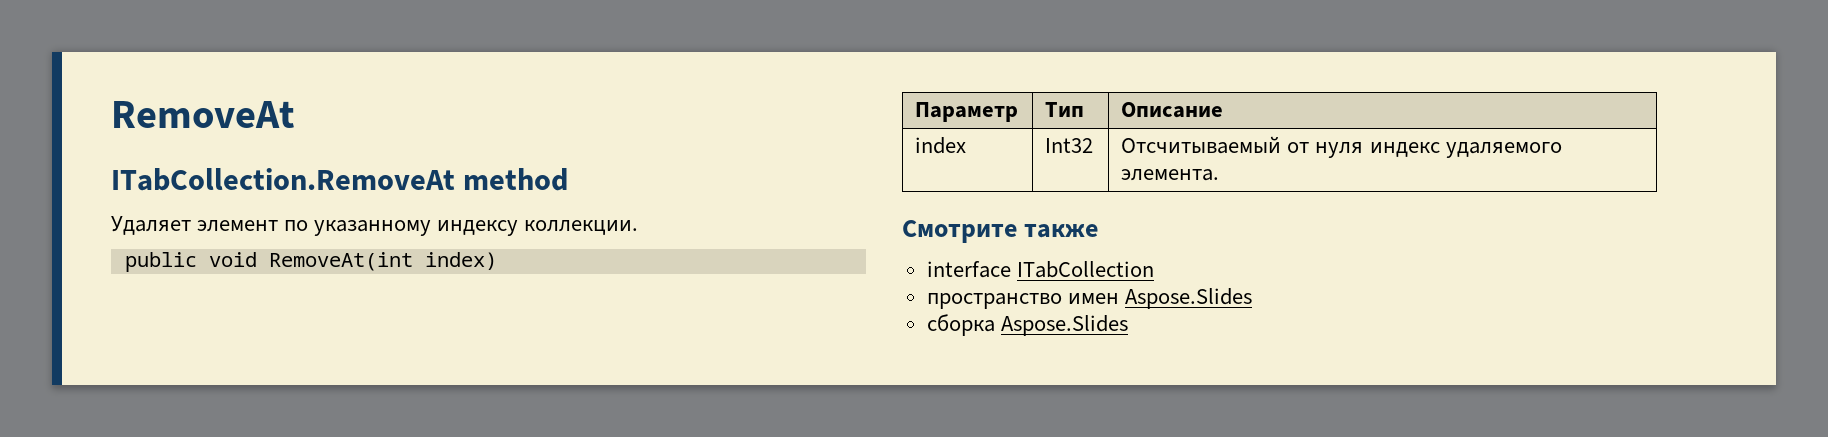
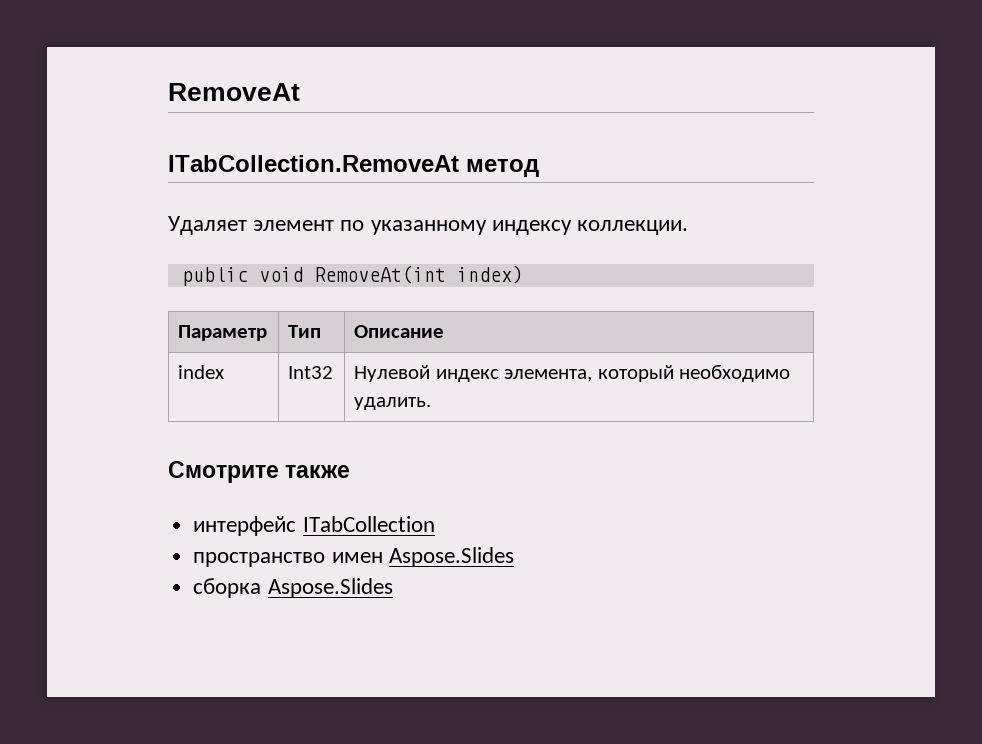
- ITabCollection.RemoveAt method
+ ITabCollection.RemoveAt метод
- index | Int32 | Отсчитываемый от нуля индекс удаляемого элемента.
+ index | Int32 | Нулевой индекс элемента, который необходимо удалить.
- interface ITabCollection
+ интерфейс ITabCollection

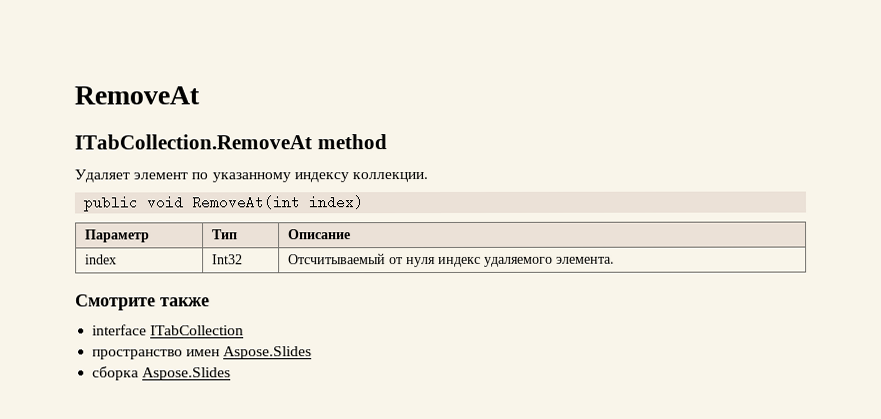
- ITabCollection.RemoveAt метод
+ ITabCollection.RemoveAt method
- index | Int32 | Нулевой индекс элемента, который необходимо удалить.
+ index | Int32 | Отсчитываемый от нуля индекс удаляемого элемента.
- интерфейс ITabCollection
+ interface ITabCollection

